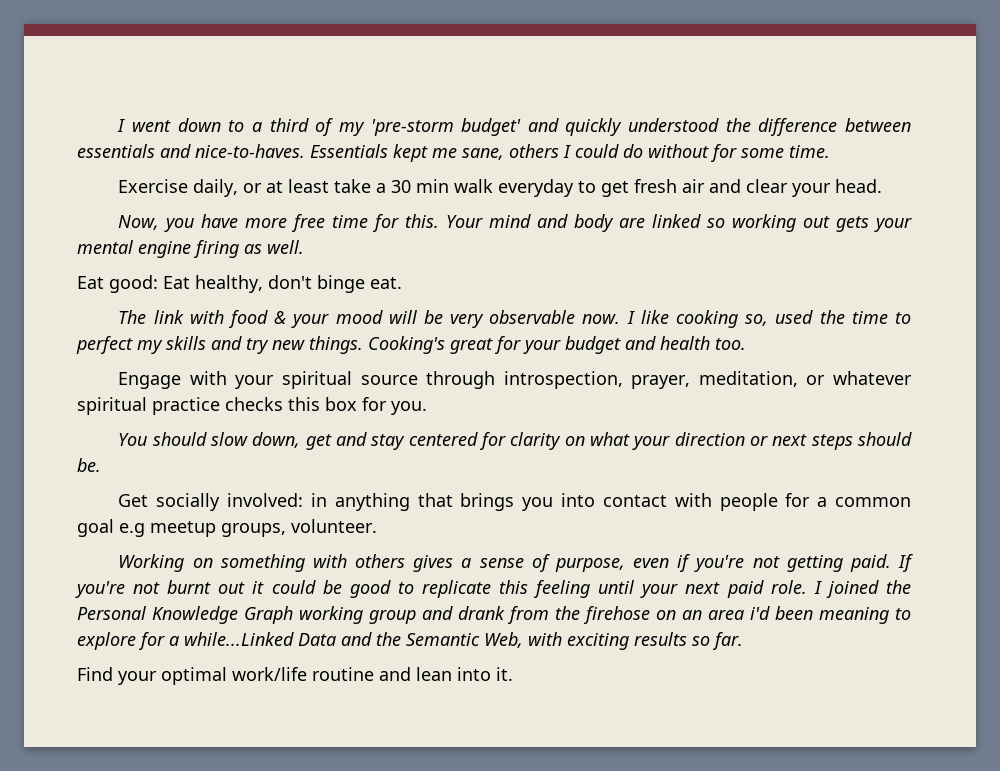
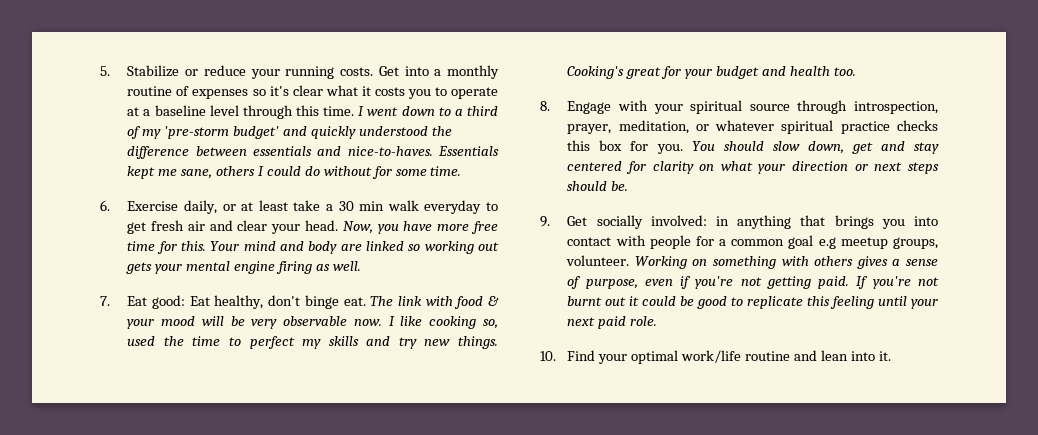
+ 5. Stabilize or reduce your running costs. Get into a monthly routine of expenses so it's clear what it costs you to operate at a baseline level through this time.
- Exercise daily, or at least take a 30 min walk everyday to get fresh air and clear your head.
- Now, you have more free time for this.
+ 6. Exercise daily, or at least take a 30 min walk everyday to get fresh air and clear your head. Now, you have more free time for this.
- Eat good: Eat healthy, don't binge eat.
- The link with food & your mood will be very observable now.
+ 7. Eat good: Eat healthy, don't binge eat. The link with food & your mood will be very observable now.
- Engage with your spiritual source through introspection, prayer, meditation, or whatever spiritual practice checks this box for you.
- You should slow down, get and stay centered for clarity on what your direction or next steps should be.
+ 8. Engage with your spiritual source through introspection, prayer, meditation, or whatever spiritual practice checks this box for you. You should slow down, get and stay centered for clarity on what your direction or next steps should be.
- Get socially involved: in anything that brings you into contact with people for a common goal e.g meetup groups, volunteer.
- Working on something with others gives a sense of purpose, even if you're not getting paid.
+ 9. Get socially involved: in anything that brings you into contact with people for a common goal e.g meetup groups, volunteer. Working on something with others gives a sense of purpose, even if you're not getting paid.
- If you're not burnt out it could be good to replicate this feeling until your next paid role. I joined the Personal Knowledge Graph working group and drank from the firehose on an area i'd been meaning to explore for a while...Linked Data and the Semantic Web, with exciting results so far.
- Find your optimal work/life routine and lean into it.
+ If you're not burnt out it could be good to replicate this feeling until your next paid role.
+ 10. Find your optimal work/life routine and lean into it.

